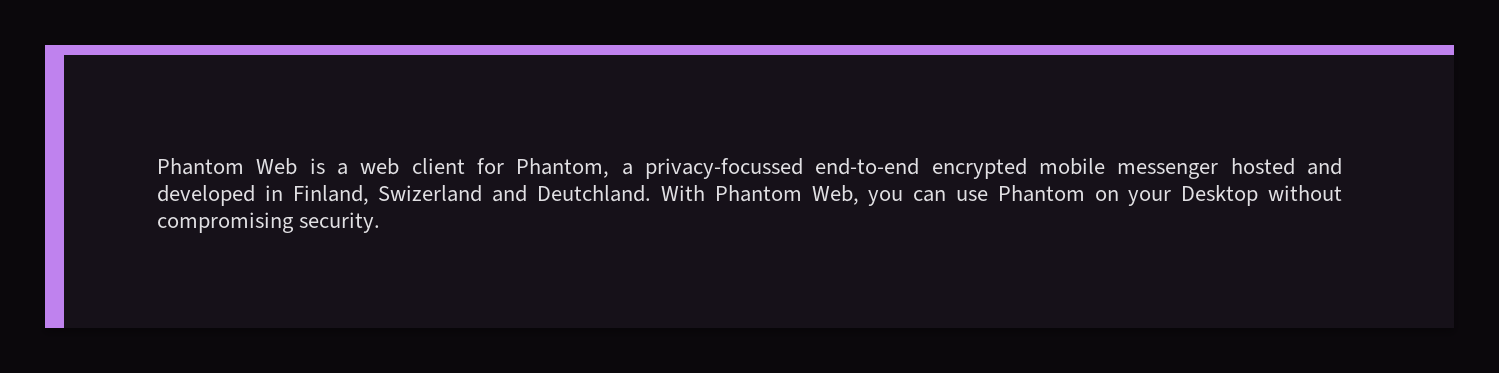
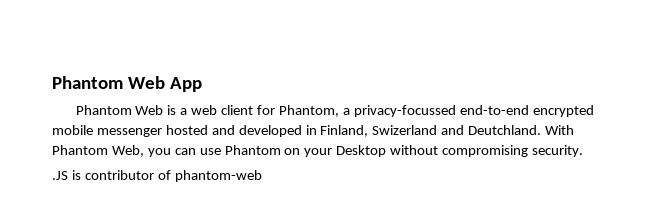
+ Phantom Web App
+ .JS is contributor of phantom-web

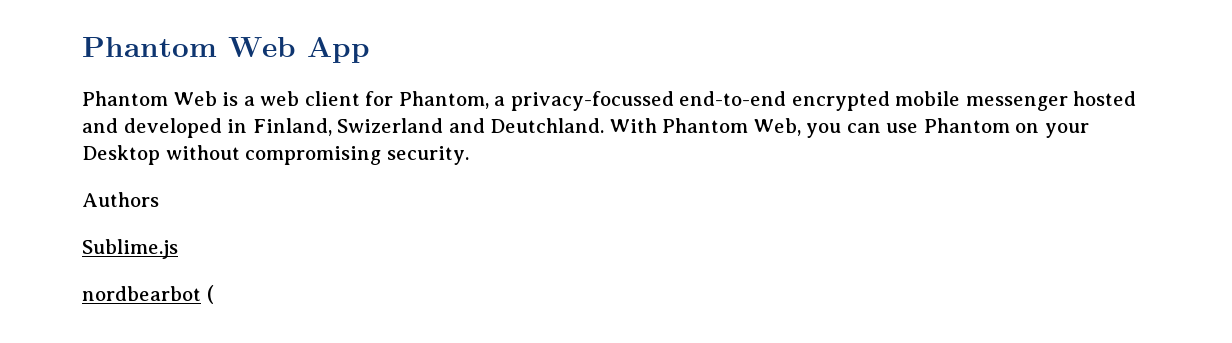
- .JS is contributor of phantom-web
+ Authors
+ Sublime.js
+ nordbearbot (

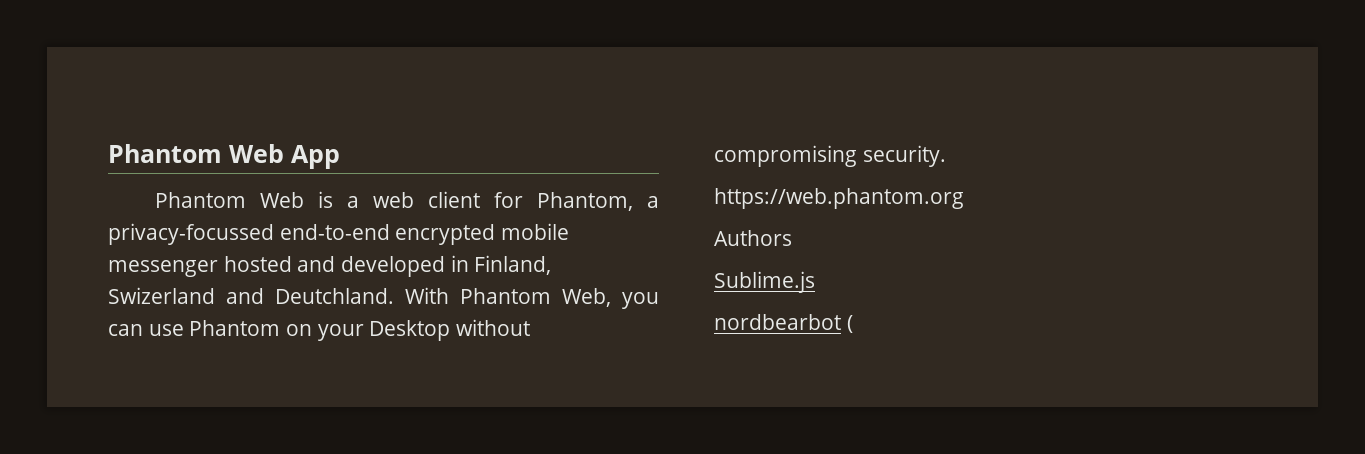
+ https://web.phantom.org

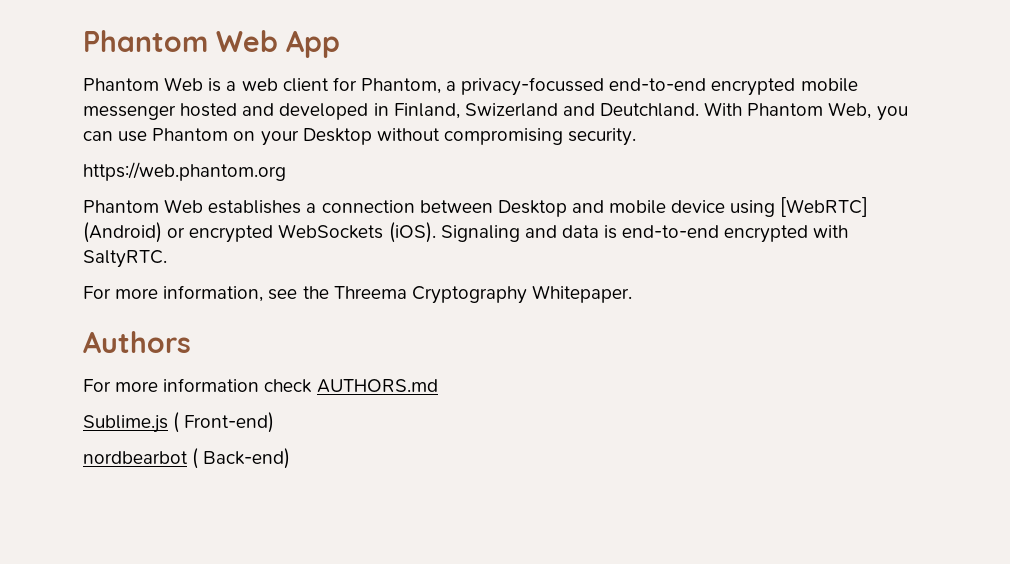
+ Phantom Web establishes a connection between Desktop and mobile device using [WebRTC] (Android) or encrypted WebSockets (iOS). Signaling and data is end-to-end encrypted with SaltyRTC.
+ For more information, see the Threema Cryptography Whitepaper.
  Authors
+ For more information check AUTHORS.md
- Sublime.js
+ Sublime.js ( Front-end)
- nordbearbot (
+ nordbearbot ( Back-end)

